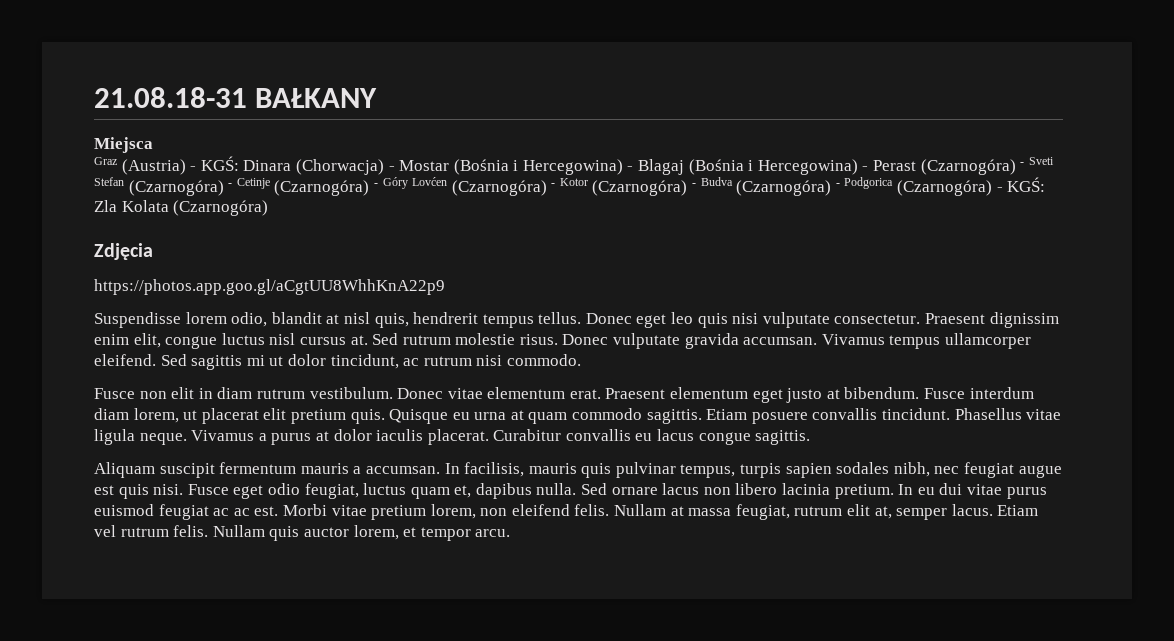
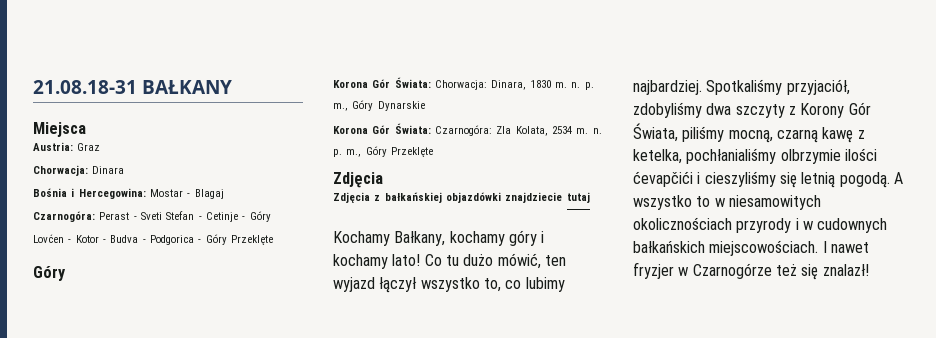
- Graz (Austria) - KGŚ: Dinara (Chorwacja) - Mostar (Bośnia i Hercegowina) - Blagaj (Bośnia i Hercegowina) - Perast (Czarnogóra) - Sveti Stefan (Czarnogóra) - Cetinje (Czarnogóra) - Góry Lovćen (Czarnogóra) - Kotor (Czarnogóra) - Budva (Czarnogóra) - Podgorica (Czarnogóra) - KGŚ: Zla Kolata (Czarnogóra)
+ Austria: Graz
+ Chorwacja: Dinara
+ Bośnia i Hercegowina: Mostar - Blagaj
+ Czarnogóra: Perast - Sveti Stefan - Cetinje - Góry Lovćen - Kotor - Budva - Podgorica - Góry Przeklęte
+ Góry
+ Korona Gór Świata: Chorwacja: Dinara, 1830 m. n. p. m., Góry Dynarskie
+ Korona Gór Świata: Czarnogóra: Zla Kolata, 2534 m. n. p. m., Góry Przeklęte
  Zdjęcia
- https://photos.app.goo.gl/aCgtUU8WhhKnA22p9
- Suspendisse lorem odio, blandit at nisl quis, hendrerit tempus tellus. Donec eget leo quis nisi vulputate consectetur. Praesent dignissim enim elit, congue luctus nisl cursus at. Sed rutrum molestie risus. Donec vulputate gravida accumsan. Vivamus tempus ullamcorper eleifend. Sed sagittis mi ut dolor tincidunt, ac rutrum nisi commodo.
- Fusce non elit in diam rutrum vestibulum. Donec vitae elementum erat. Praesent elementum eget justo at bibendum. Fusce interdum diam lorem, ut placerat elit pretium quis. Quisque eu urna at quam commodo sagittis. Etiam posuere convallis tincidunt. Phasellus vitae ligula neque. Vivamus a purus at dolor iaculis placerat. Curabitur convallis eu lacus congue sagittis.
- Aliquam suscipit fermentum mauris a accumsan. In facilisis, mauris quis pulvinar tempus, turpis sapien sodales nibh, nec feugiat augue est quis nisi. Fusce eget odio feugiat, luctus quam et, dapibus nulla. Sed ornare lacus non libero lacinia pretium. In eu dui vitae purus euismod feugiat ac ac est. Morbi vitae pretium lorem, non eleifend felis. Nullam at massa feugiat, rutrum elit at, semper lacus. Etiam vel rutrum felis. Nullam quis auctor lorem, et tempor arcu.
+ Zdjęcia z bałkańskiej objazdówki znajdziecie tutaj
+ Kochamy Bałkany, kochamy góry i kochamy lato! Co tu dużo mówić, ten wyjazd łączył wszystko to, co lubimy najbardziej. Spotkaliśmy przyjaciół, zdobyliśmy dwa szczyty z Korony Gór Świata, piliśmy mocną, czarną kawę z ketelka, pochłanialiśmy olbrzymie ilości ćevapčići i cieszyliśmy się letnią pogodą. A wszystko to w niesamowitych okolicznościach przyrody i w cudownych bałkańskich miejscowościach. I nawet fryzjer w Czarnogórze też się znalazł!

